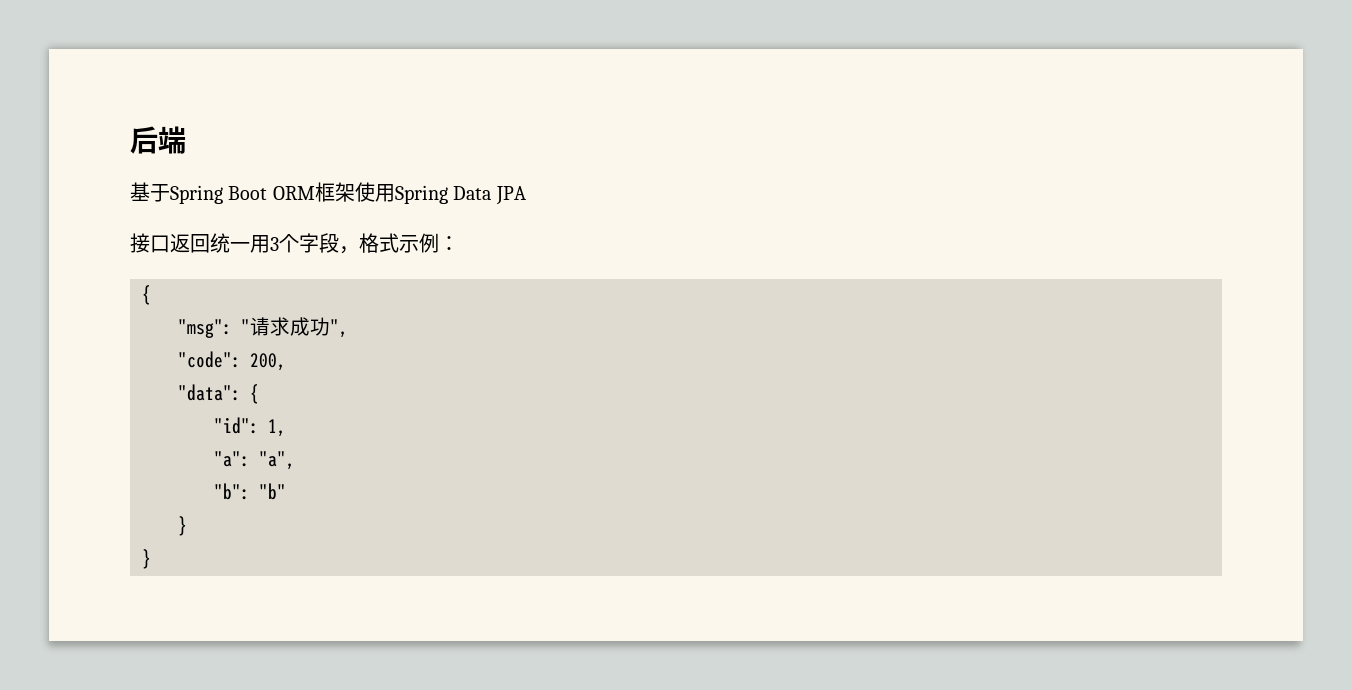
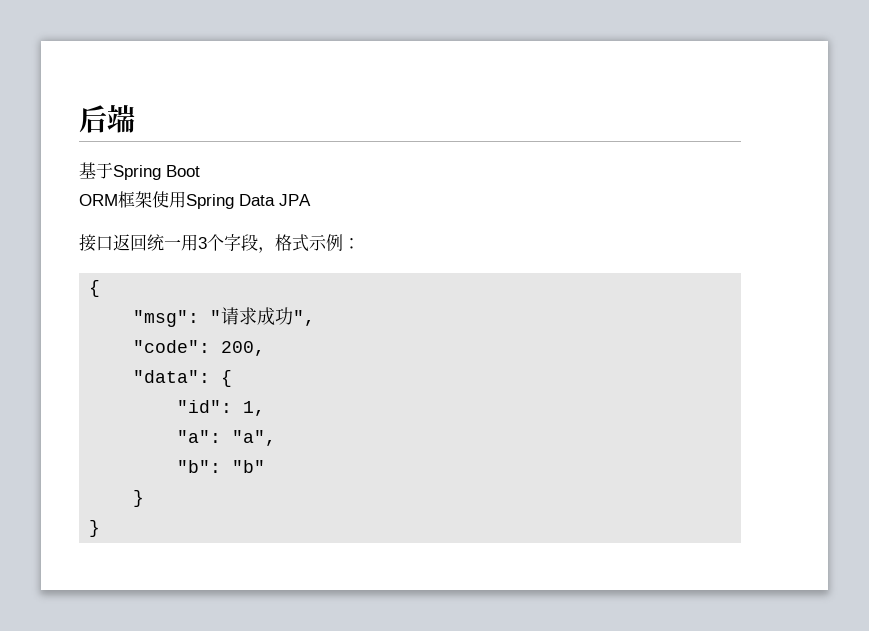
- 基于Spring Boot ORM框架使用Spring Data JPA
+ 基于Spring Boot
+ ORM框架使用Spring Data JPA

